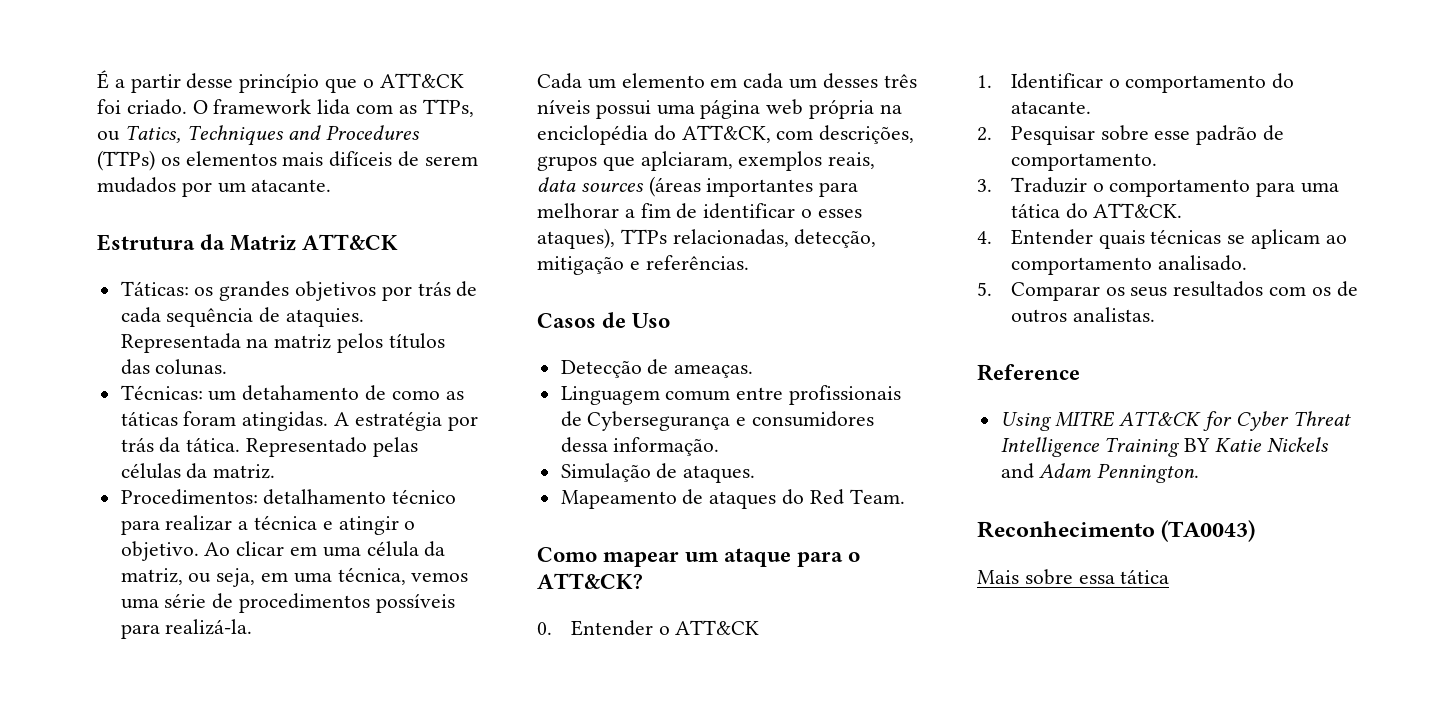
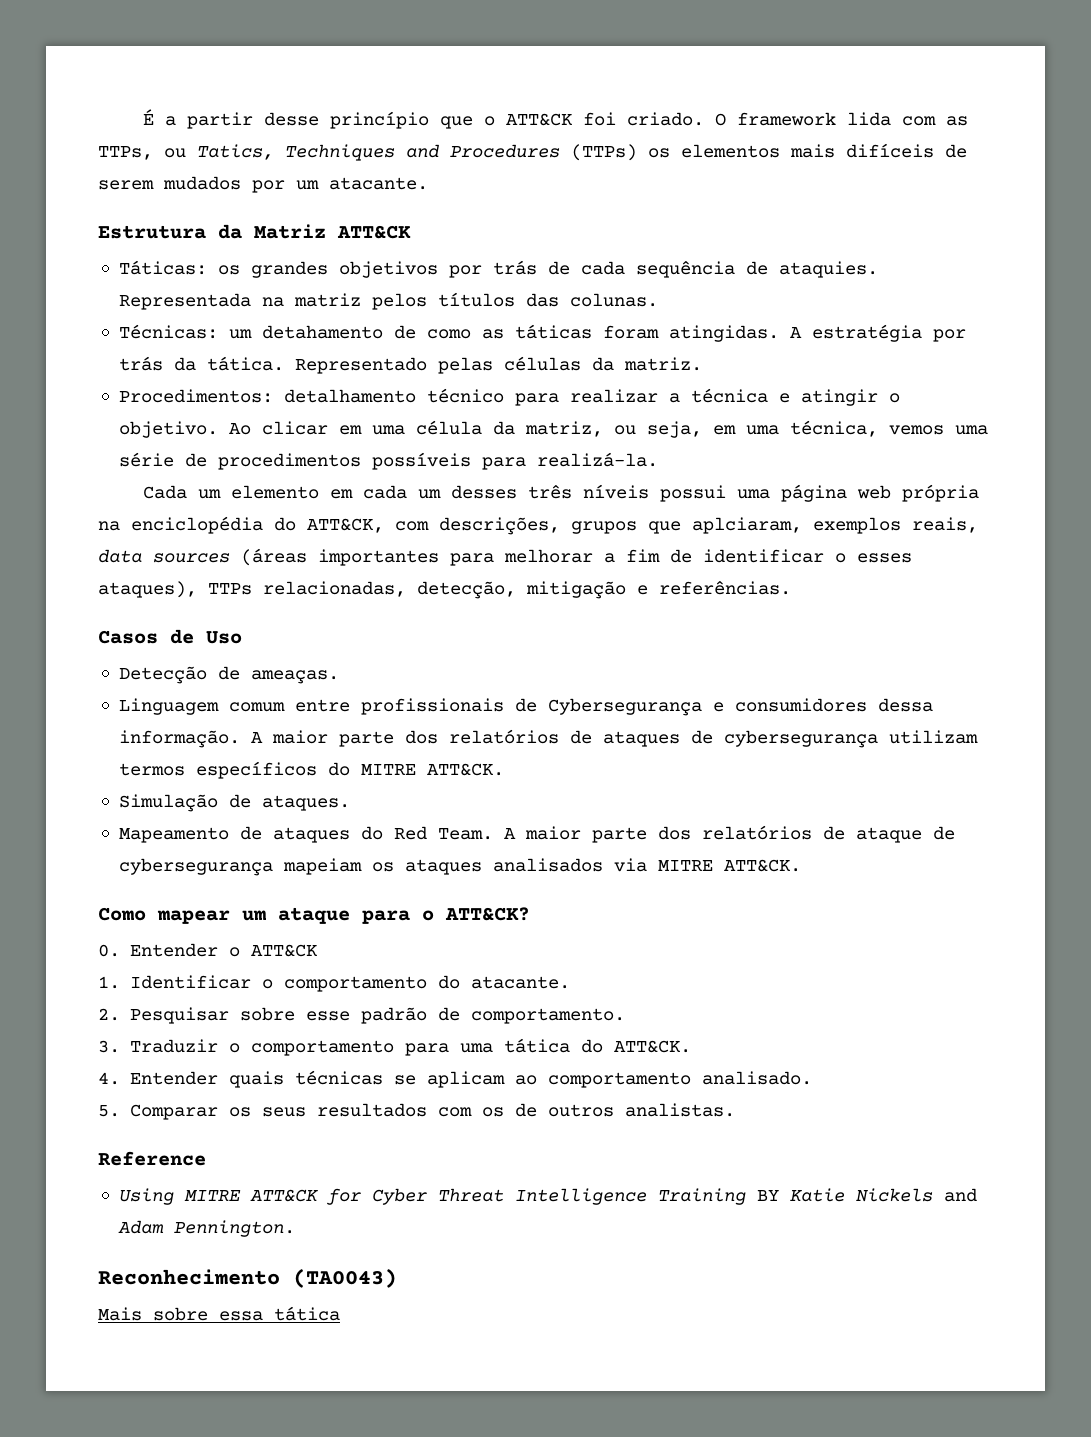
+ A maior parte dos relatórios de ataques de cybersegurança utilizam termos específicos do MITRE ATT&CK.
+ A maior parte dos relatórios de ataque de cybersegurança mapeiam os ataques analisados via MITRE ATT&CK.

